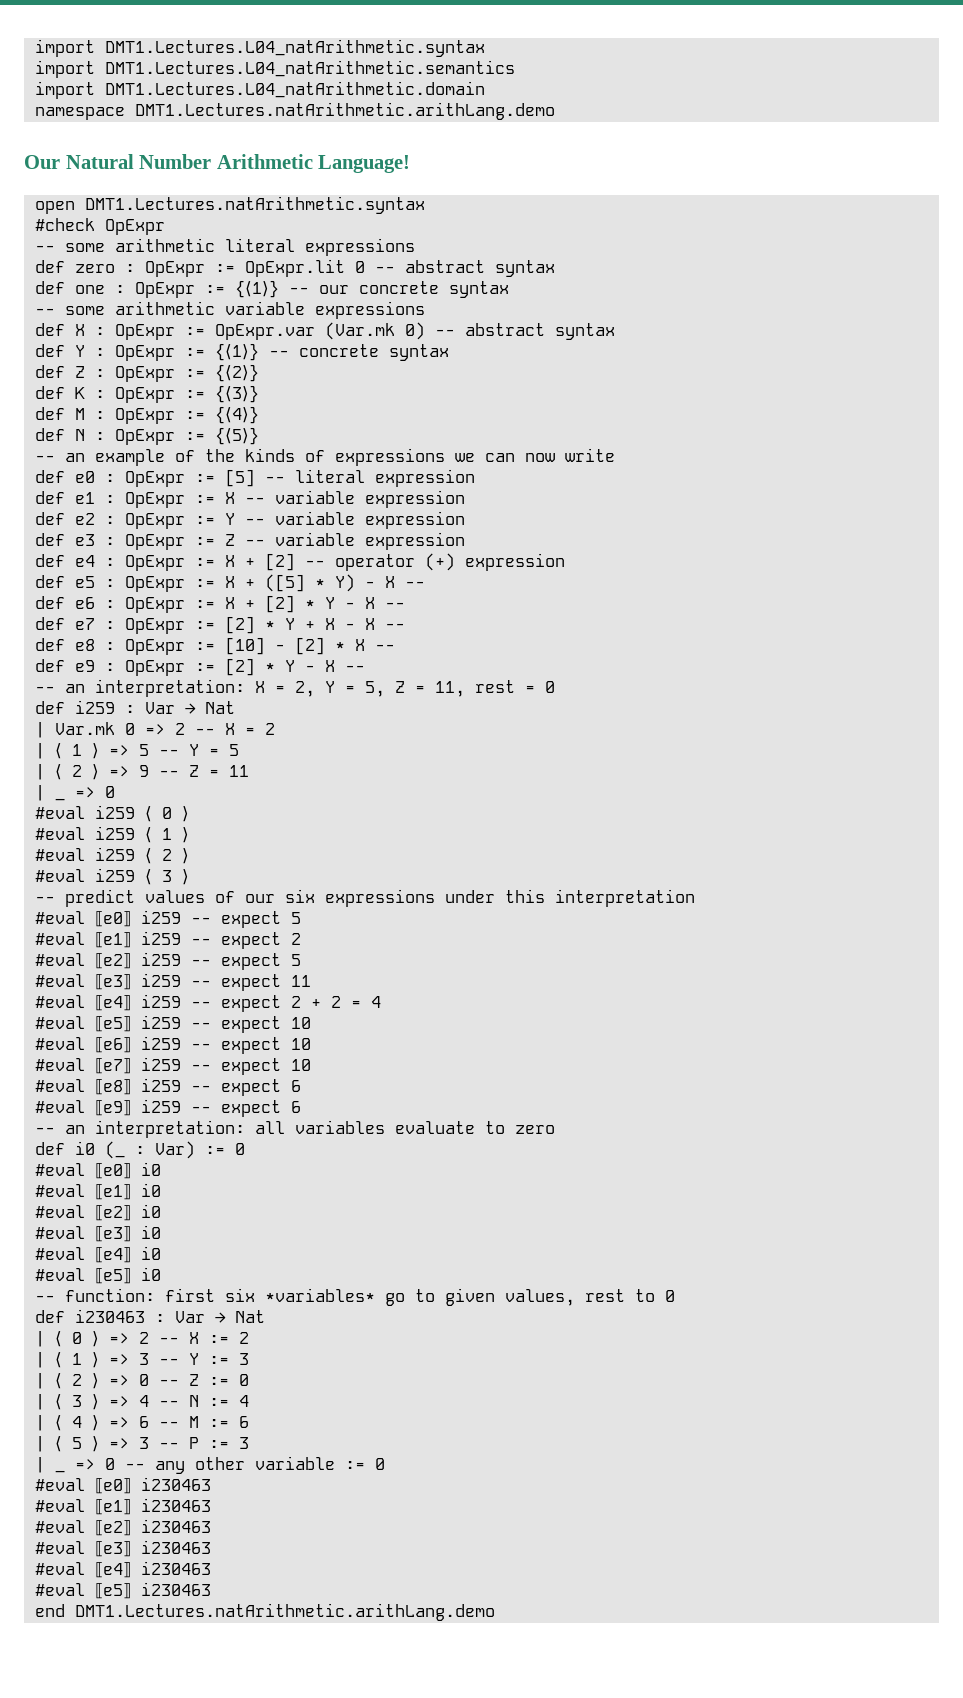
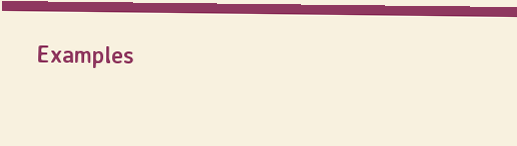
- import DMT1.Lectures.L04_natArithmetic.syntax
- import DMT1.Lectures.L04_natArithmetic.semantics
- import DMT1.Lectures.L04_natArithmetic.domain
- namespace DMT1.Lectures.natArithmetic.arithLang.demo
- Our Natural Number Arithmetic Language!
- open DMT1.Lectures.natArithmetic.syntax
- #check OpExpr
- -- some arithmetic literal expressions
- def zero : OpExpr := OpExpr.lit 0 -- abstract syntax
- def one : OpExpr := {⟨1⟩} -- our concrete syntax
- -- some arithmetic variable expressions
- def X : OpExpr := OpExpr.var (Var.mk 0) -- abstract syntax
- def Y : OpExpr := {⟨1⟩} -- concrete syntax
- def Z : OpExpr := {⟨2⟩}
- def K : OpExpr := {⟨3⟩}
- def M : OpExpr := {⟨4⟩}
- def N : OpExpr := {⟨5⟩}
- -- an example of the kinds of expressions we can now write
- def e0 : OpExpr := [5] -- literal expression
- def e1 : OpExpr := X -- variable expression
- def e2 : OpExpr := Y -- variable expression
- def e3 : OpExpr := Z -- variable expression
- def e4 : OpExpr := X + [2] -- operator (+) expression
- def e5 : OpExpr := X + ([5] * Y) - X --
- def e6 : OpExpr := X + [2] * Y - X --
- def e7 : OpExpr := [2] * Y + X - X --
- def e8 : OpExpr := [10] - [2] * X --
- def e9 : OpExpr := [2] * Y - X --
- -- an interpretation: X = 2, Y = 5, Z = 11, rest = 0
- def i259 : Var → Nat
- | Var.mk 0 => 2 -- X = 2
- | ⟨ 1 ⟩ => 5 -- Y = 5
- | ⟨ 2 ⟩ => 9 -- Z = 11
- | _ => 0
- #eval i259 ⟨ 0 ⟩
- #eval i259 ⟨ 1 ⟩
- #eval i259 ⟨ 2 ⟩
- #eval i259 ⟨ 3 ⟩
- -- predict values of our six expressions under this interpretation
- #eval ⟦e0⟧ i259 -- expect 5
- #eval ⟦e1⟧ i259 -- expect 2
- #eval ⟦e2⟧ i259 -- expect 5
- #eval ⟦e3⟧ i259 -- expect 11
- #eval ⟦e4⟧ i259 -- expect 2 + 2 = 4
- #eval ⟦e5⟧ i259 -- expect 10
- #eval ⟦e6⟧ i259 -- expect 10
- #eval ⟦e7⟧ i259 -- expect 10
- #eval ⟦e8⟧ i259 -- expect 6
- #eval ⟦e9⟧ i259 -- expect 6
- -- an interpretation: all variables evaluate to zero
- def i0 (_ : Var) := 0
- #eval ⟦e0⟧ i0
- #eval ⟦e1⟧ i0
- #eval ⟦e2⟧ i0
- #eval ⟦e3⟧ i0
- #eval ⟦e4⟧ i0
- #eval ⟦e5⟧ i0
- -- function: first six *variables* go to given values, rest to 0
- def i230463 : Var → Nat
- | ⟨ 0 ⟩ => 2 -- X := 2
- | ⟨ 1 ⟩ => 3 -- Y := 3
- | ⟨ 2 ⟩ => 0 -- Z := 0
- | ⟨ 3 ⟩ => 4 -- N := 4
- | ⟨ 4 ⟩ => 6 -- M := 6
- | ⟨ 5 ⟩ => 3 -- P := 3
- | _ => 0 -- any other variable := 0
- #eval ⟦e0⟧ i230463
- #eval ⟦e1⟧ i230463
- #eval ⟦e2⟧ i230463
- #eval ⟦e3⟧ i230463
- #eval ⟦e4⟧ i230463
- #eval ⟦e5⟧ i230463
- end DMT1.Lectures.natArithmetic.arithLang.demo
+ Examples

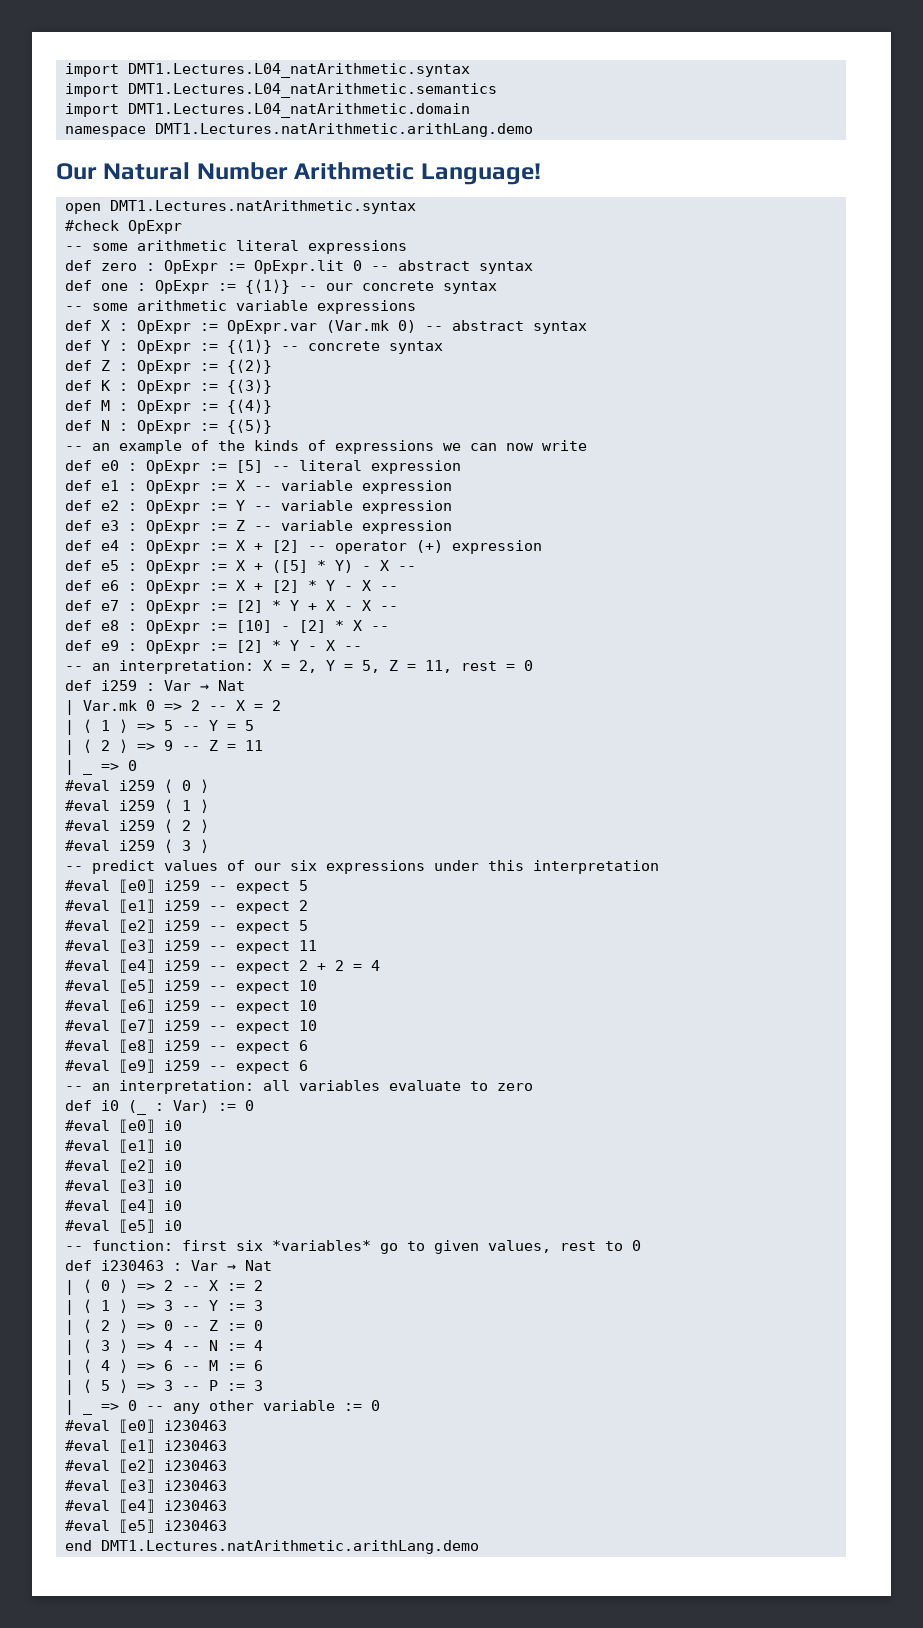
- Examples
+ import DMT1.Lectures.L04_natArithmetic.syntax
+ import DMT1.Lectures.L04_natArithmetic.semantics
+ import DMT1.Lectures.L04_natArithmetic.domain
+ namespace DMT1.Lectures.natArithmetic.arithLang.demo
+ Our Natural Number Arithmetic Language!
+ open DMT1.Lectures.natArithmetic.syntax
+ #check OpExpr
+ -- some arithmetic literal expressions
+ def zero : OpExpr := OpExpr.lit 0 -- abstract syntax
+ def one : OpExpr := {⟨1⟩} -- our concrete syntax
+ -- some arithmetic variable expressions
+ def X : OpExpr := OpExpr.var (Var.mk 0) -- abstract syntax
+ def Y : OpExpr := {⟨1⟩} -- concrete syntax
+ def Z : OpExpr := {⟨2⟩}
+ def K : OpExpr := {⟨3⟩}
+ def M : OpExpr := {⟨4⟩}
+ def N : OpExpr := {⟨5⟩}
+ -- an example of the kinds of expressions we can now write
+ def e0 : OpExpr := [5] -- literal expression
+ def e1 : OpExpr := X -- variable expression
+ def e2 : OpExpr := Y -- variable expression
+ def e3 : OpExpr := Z -- variable expression
+ def e4 : OpExpr := X + [2] -- operator (+) expression
+ def e5 : OpExpr := X + ([5] * Y) - X --
+ def e6 : OpExpr := X + [2] * Y - X --
+ def e7 : OpExpr := [2] * Y + X - X --
+ def e8 : OpExpr := [10] - [2] * X --
+ def e9 : OpExpr := [2] * Y - X --
+ -- an interpretation: X = 2, Y = 5, Z = 11, rest = 0
+ def i259 : Var → Nat
+ | Var.mk 0 => 2 -- X = 2
+ | ⟨ 1 ⟩ => 5 -- Y = 5
+ | ⟨ 2 ⟩ => 9 -- Z = 11
+ | _ => 0
+ #eval i259 ⟨ 0 ⟩
+ #eval i259 ⟨ 1 ⟩
+ #eval i259 ⟨ 2 ⟩
+ #eval i259 ⟨ 3 ⟩
+ -- predict values of our six expressions under this interpretation
+ #eval ⟦e0⟧ i259 -- expect 5
+ #eval ⟦e1⟧ i259 -- expect 2
+ #eval ⟦e2⟧ i259 -- expect 5
+ #eval ⟦e3⟧ i259 -- expect 11
+ #eval ⟦e4⟧ i259 -- expect 2 + 2 = 4
+ #eval ⟦e5⟧ i259 -- expect 10
+ #eval ⟦e6⟧ i259 -- expect 10
+ #eval ⟦e7⟧ i259 -- expect 10
+ #eval ⟦e8⟧ i259 -- expect 6
+ #eval ⟦e9⟧ i259 -- expect 6
+ -- an interpretation: all variables evaluate to zero
+ def i0 (_ : Var) := 0
+ #eval ⟦e0⟧ i0
+ #eval ⟦e1⟧ i0
+ #eval ⟦e2⟧ i0
+ #eval ⟦e3⟧ i0
+ #eval ⟦e4⟧ i0
+ #eval ⟦e5⟧ i0
+ -- function: first six *variables* go to given values, rest to 0
+ def i230463 : Var → Nat
+ | ⟨ 0 ⟩ => 2 -- X := 2
+ | ⟨ 1 ⟩ => 3 -- Y := 3
+ | ⟨ 2 ⟩ => 0 -- Z := 0
+ | ⟨ 3 ⟩ => 4 -- N := 4
+ | ⟨ 4 ⟩ => 6 -- M := 6
+ | ⟨ 5 ⟩ => 3 -- P := 3
+ | _ => 0 -- any other variable := 0
+ #eval ⟦e0⟧ i230463
+ #eval ⟦e1⟧ i230463
+ #eval ⟦e2⟧ i230463
+ #eval ⟦e3⟧ i230463
+ #eval ⟦e4⟧ i230463
+ #eval ⟦e5⟧ i230463
+ end DMT1.Lectures.natArithmetic.arithLang.demo

